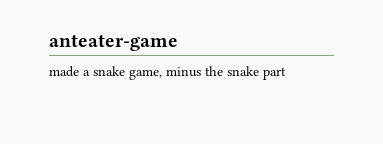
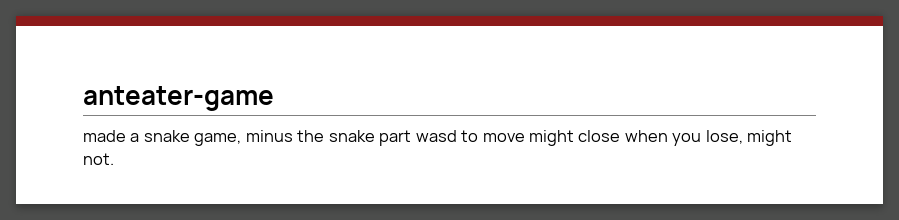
- made a snake game, minus the snake part
+ made a snake game, minus the snake part wasd to move might close when you lose, might not.

